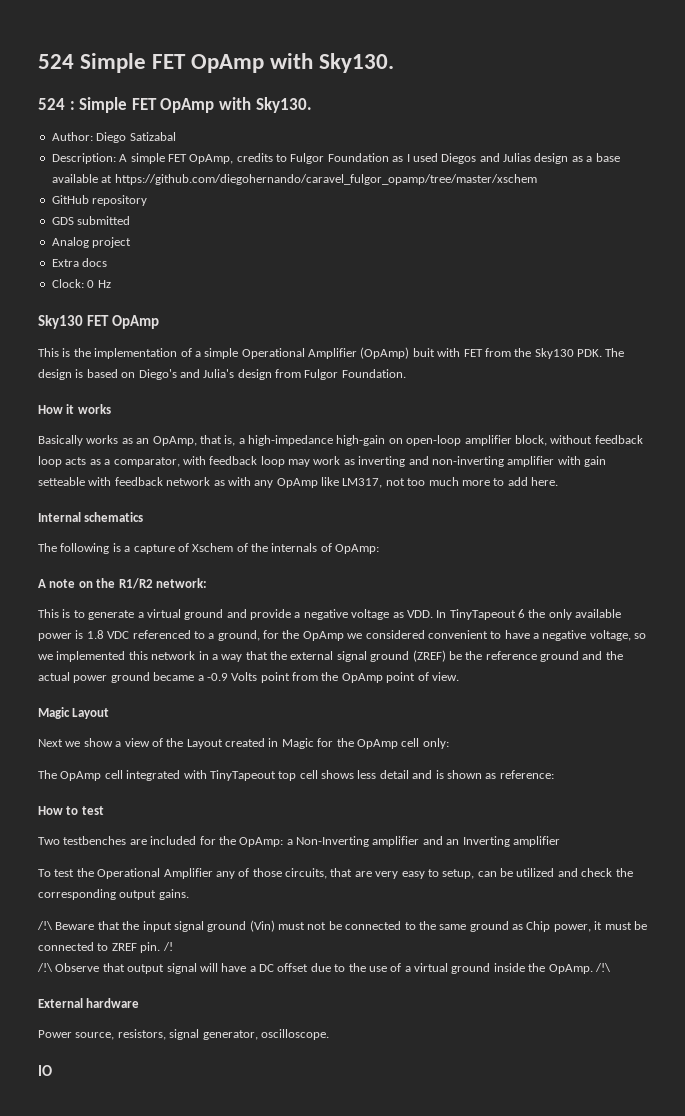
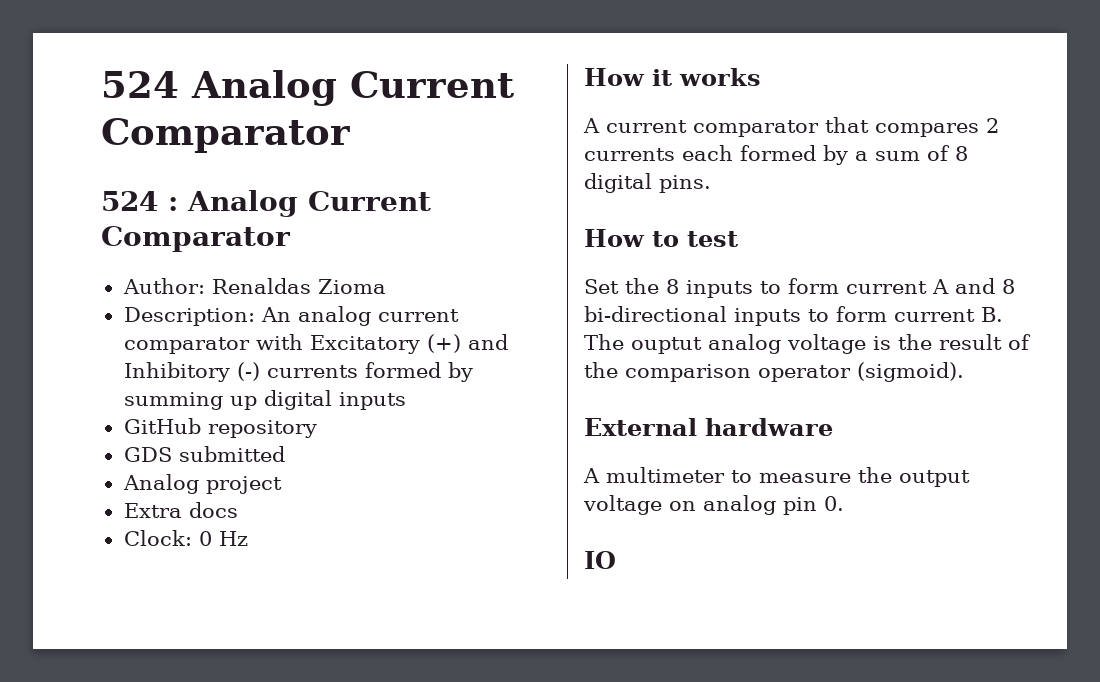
- 524 Simple FET OpAmp with Sky130.
- 524 : Simple FET OpAmp with Sky130.
+ 524 Analog Current Comparator
+ 524 : Analog Current Comparator
- Author: Diego Satizabal
+ Author: Renaldas Zioma
- Description: A simple FET OpAmp, credits to Fulgor Foundation as I used Diegos and Julias design as a base available at https://github.com/diegohernando/caravel_fulgor_opamp/tree/master/xschem
+ Description: An analog current comparator with Excitatory (+) and Inhibitory (-) currents formed by summing up digital inputs
- Sky130 FET OpAmp
- This is the implementation of a simple Operational Amplifier (OpAmp) buit with FET from the Sky130 PDK. The design is based on Diego's and Julia's design from Fulgor Foundation.
  How it works
- Basically works as an OpAmp, that is, a high-impedance high-gain on open-loop amplifier block, without feedback loop acts as a comparator, with feedback loop may work as inverting and non-inverting amplifier with gain setteable with feedback network as with any OpAmp like LM317, not too much more to add here.
- Internal schematics
- The following is a capture of Xschem of the internals of OpAmp:
- A note on the R1/R2 network:
- This is to generate a virtual ground and provide a negative voltage as VDD. In TinyTapeout 6 the only available power is 1.8 VDC referenced to a ground, for the OpAmp we considered convenient to have a negative voltage, so we implemented this network in a way that the external signal ground (ZREF) be the reference ground and the actual power ground became a -0.9 Volts point from the OpAmp point of view.
- Magic Layout
- Next we show a view of the Layout created in Magic for the OpAmp cell only:
- The OpAmp cell integrated with TinyTapeout top cell shows less detail and is shown as reference:
+ A current comparator that compares 2 currents each formed by a sum of 8 digital pins.
  How to test
- Two testbenches are included for the OpAmp: a Non-Inverting amplifier and an Inverting amplifier
- To test the Operational Amplifier any of those circuits, that are very easy to setup, can be utilized and check the corresponding output gains.
- /!\ Beware that the input signal ground (Vin) must not be connected to the same ground as Chip power, it must be connected to ZREF pin. /!
- /!\ Observe that output signal will have a DC offset due to the use of a virtual ground inside the OpAmp. /!\
+ Set the 8 inputs to form current A and 8 bi-directional inputs to form current B. The ouptut analog voltage is the result of the comparison operator (sigmoid).
  External hardware
- Power source, resistors, signal generator, oscilloscope.
+ A multimeter to measure the output voltage on analog pin 0.

